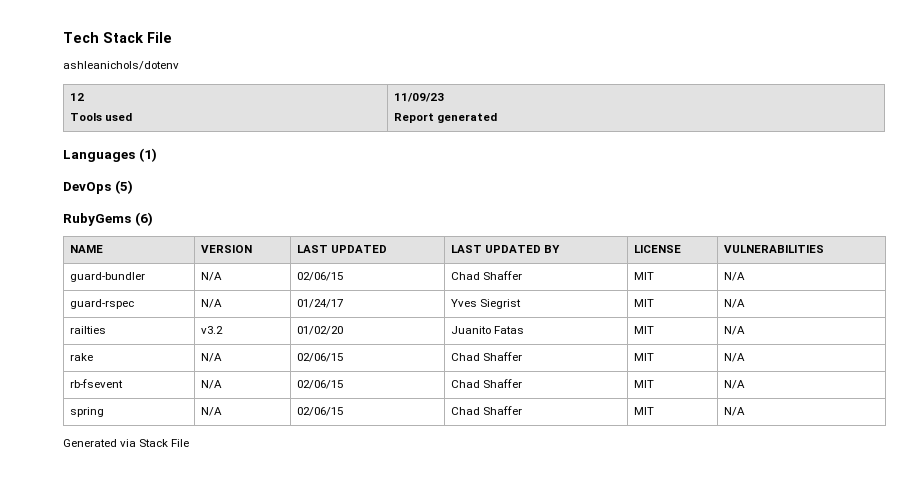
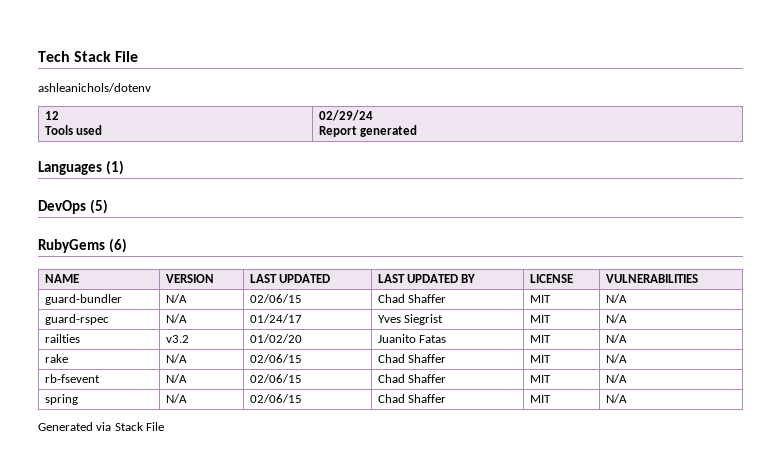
  12
- Tools used | 11/09/23
+ Tools used | 02/29/24

